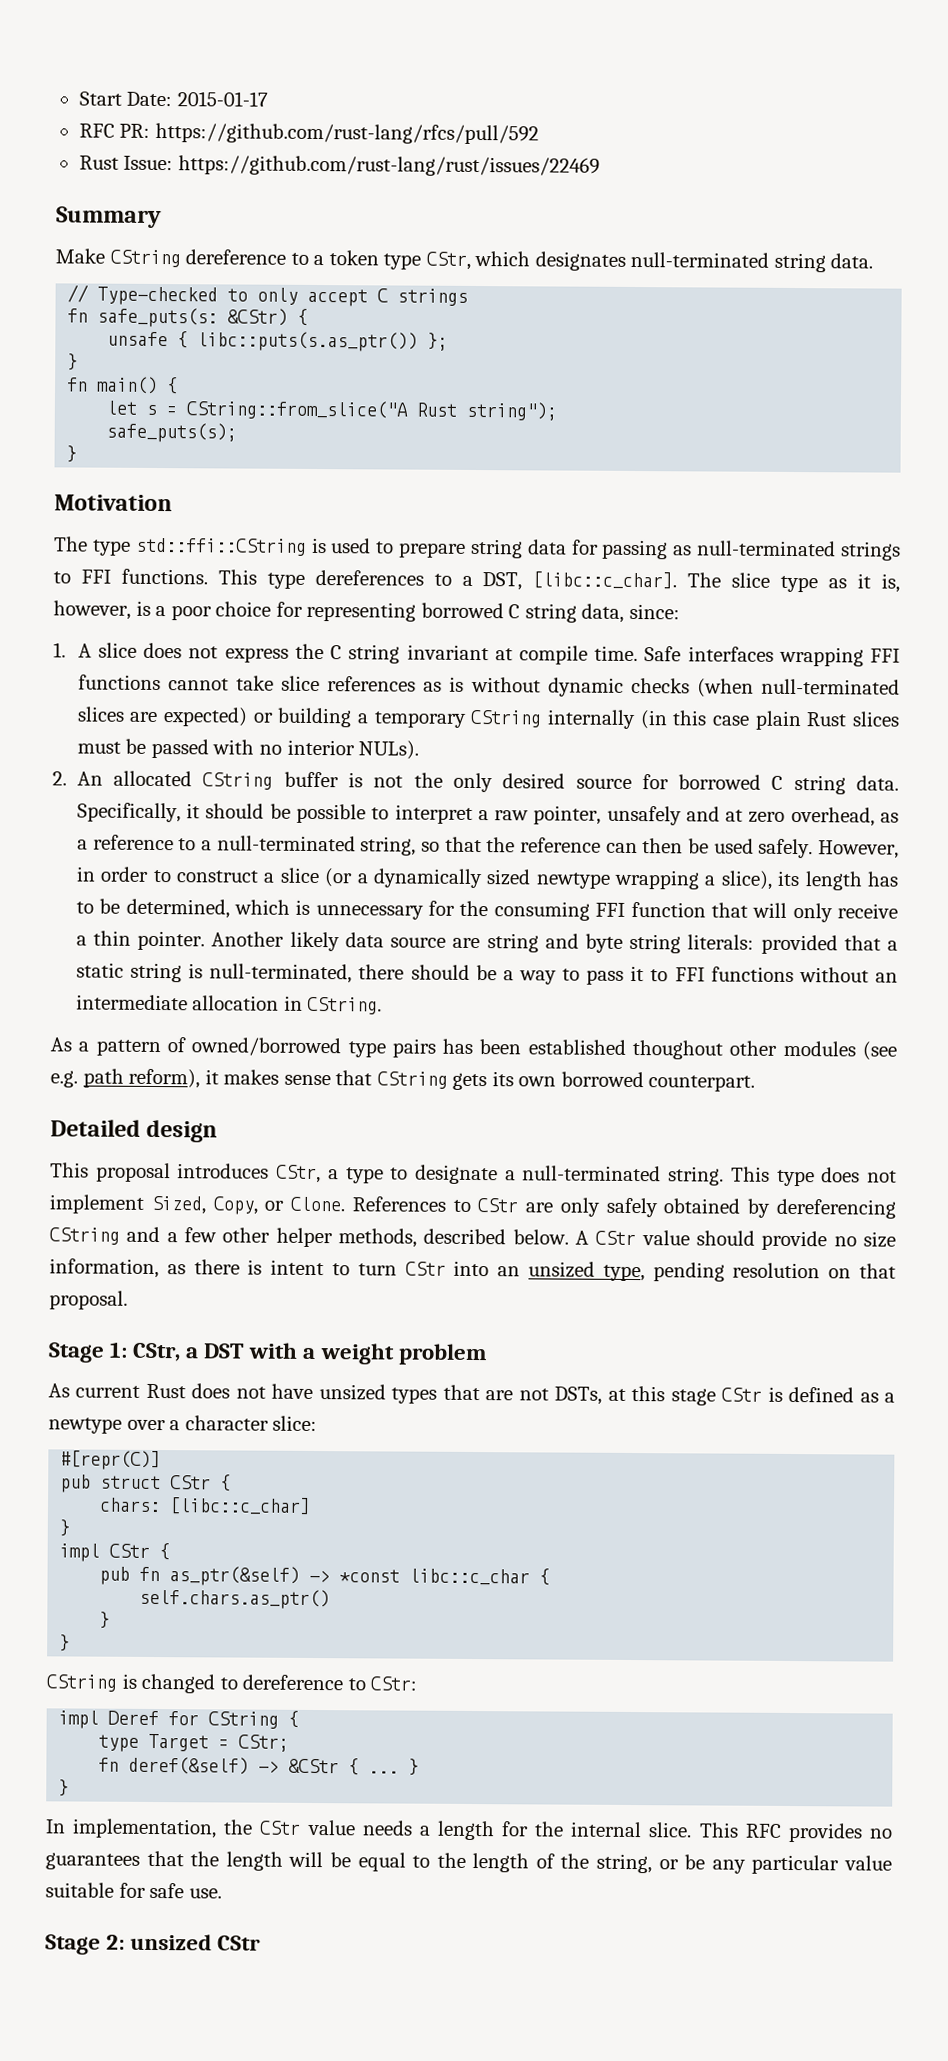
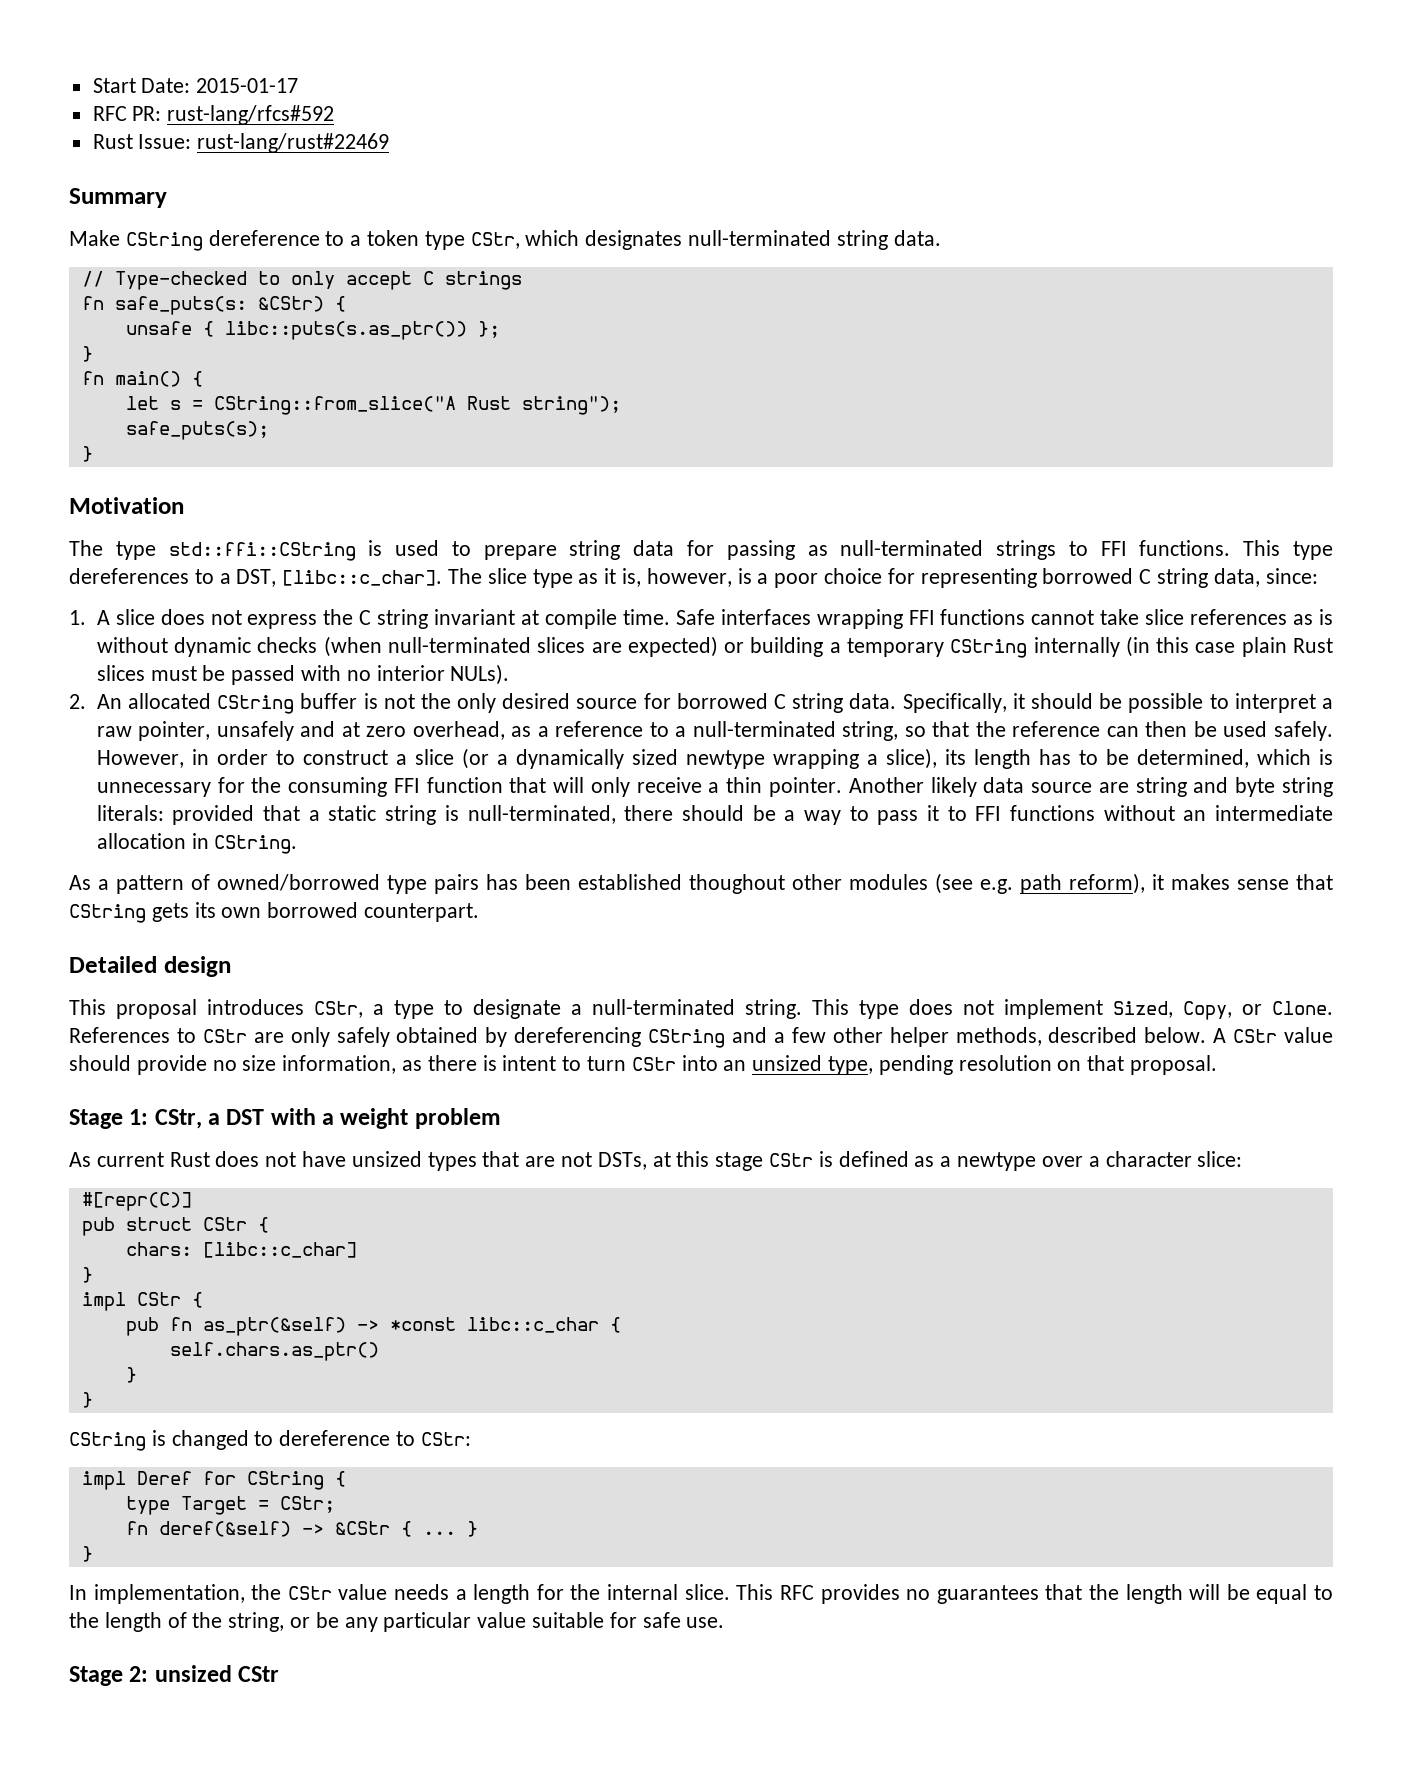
- RFC PR: https://github.com/rust-lang/rfcs/pull/592
+ RFC PR: rust-lang/rfcs#592
- Rust Issue: https://github.com/rust-lang/rust/issues/22469
+ Rust Issue: rust-lang/rust#22469

